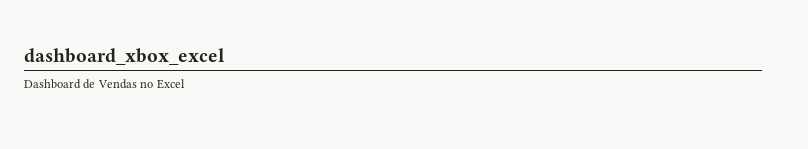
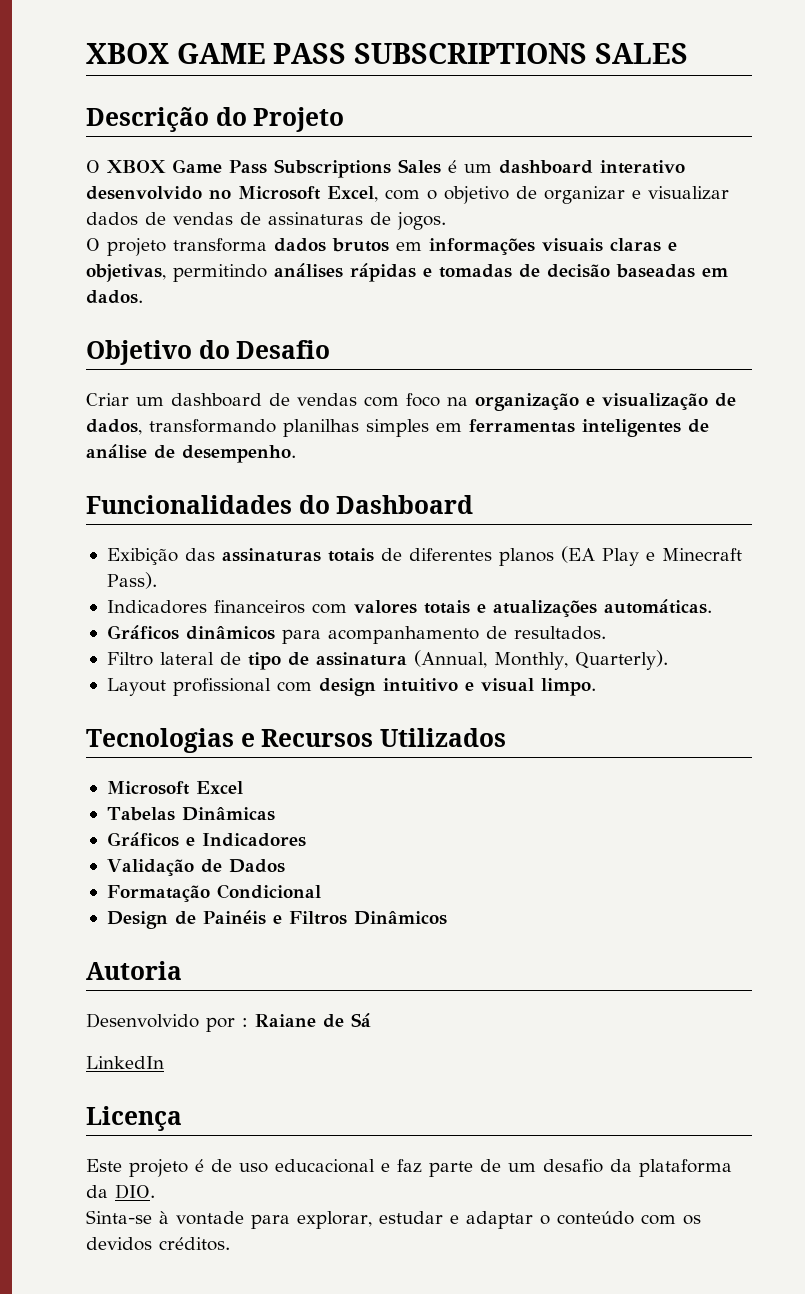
- dashboard_xbox_excel
- Dashboard de Vendas no Excel
+ XBOX GAME PASS SUBSCRIPTIONS SALES
+ Descrição do Projeto
+ O XBOX Game Pass Subscriptions Sales é um dashboard interativo desenvolvido no Microsoft Excel, com o objetivo de organizar e visualizar dados de vendas de assinaturas de jogos.
+ O projeto transforma dados brutos em informações visuais claras e objetivas, permitindo análises rápidas e tomadas de decisão baseadas em dados.
+ Objetivo do Desafio
+ Criar um dashboard de vendas com foco na organização e visualização de dados, transformando planilhas simples em ferramentas inteligentes de análise de desempenho.
+ Funcionalidades do Dashboard
+ Exibição das assinaturas totais de diferentes planos (EA Play e Minecraft Pass).
+ Indicadores financeiros com valores totais e atualizações automáticas.
+ Gráficos dinâmicos para acompanhamento de resultados.
+ Filtro lateral de tipo de assinatura (Annual, Monthly, Quarterly).
+ Layout profissional com design intuitivo e visual limpo.
+ Tecnologias e Recursos Utilizados
+ Microsoft Excel
+ Tabelas Dinâmicas
+ Gráficos e Indicadores
+ Validação de Dados
+ Formatação Condicional
+ Design de Painéis e Filtros Dinâmicos
+ Autoria
+ Desenvolvido por : Raiane de Sá
+ LinkedIn
+ Licença
+ Este projeto é de uso educacional e faz parte de um desafio da plataforma da DIO.
+ Sinta-se à vontade para explorar, estudar e adaptar o conteúdo com os devidos créditos.

